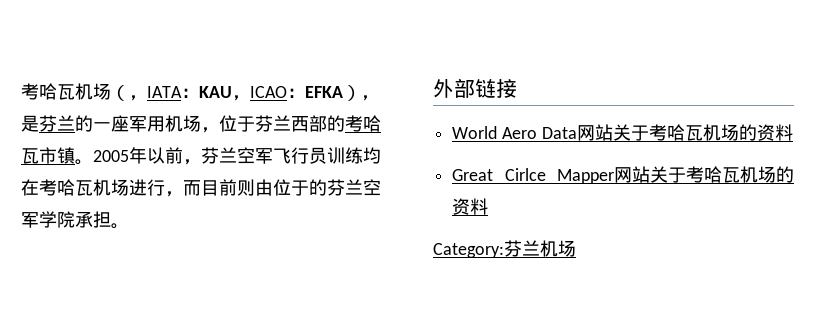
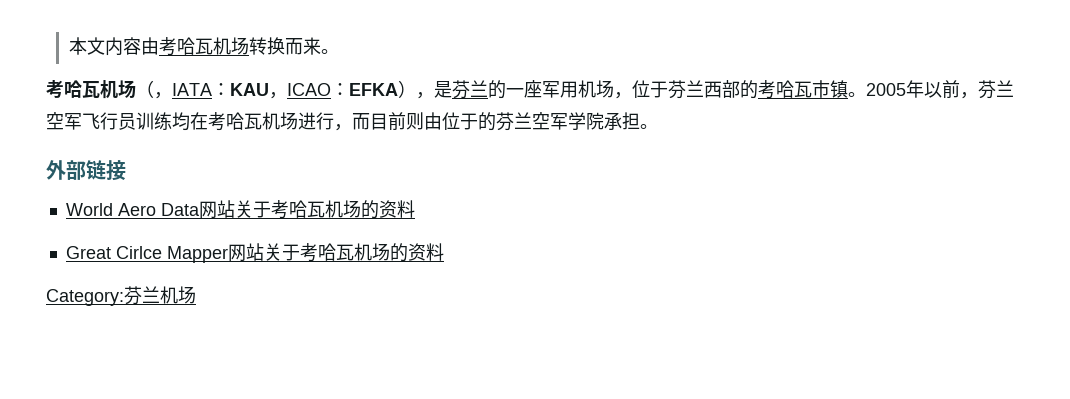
+ 本文内容由考哈瓦机场转换而来。

